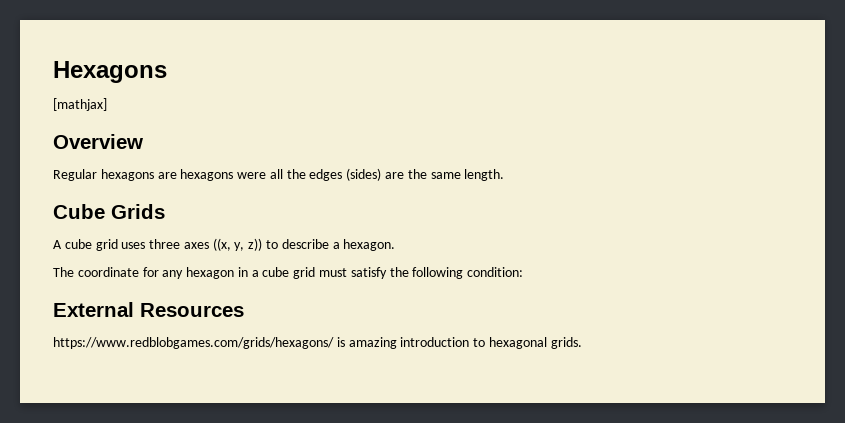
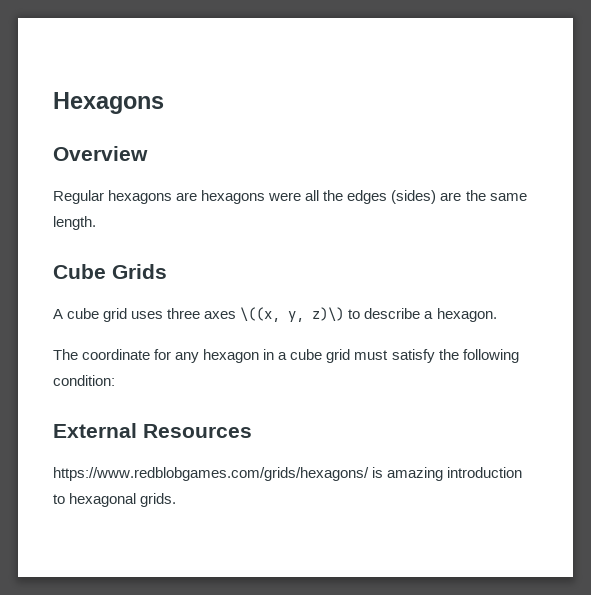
- [mathjax]
- A cube grid uses three axes ((x, y, z)) to describe a hexagon.
+ A cube grid uses three axes \((x, y, z)\) to describe a hexagon.

